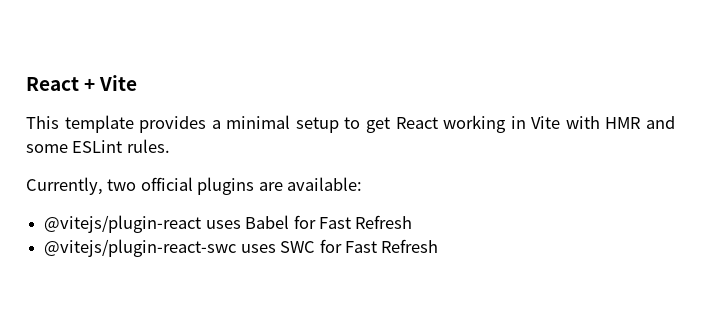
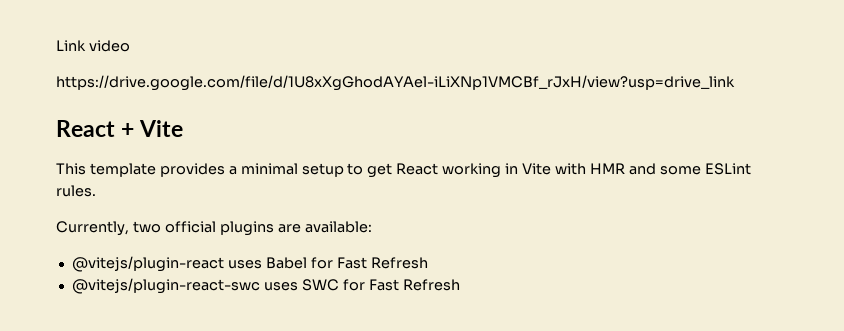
+ Link video
+ https://drive.google.com/file/d/1U8xXgGhodAYAel-iLiXNp1VMCBf_rJxH/view?usp=drive_link

